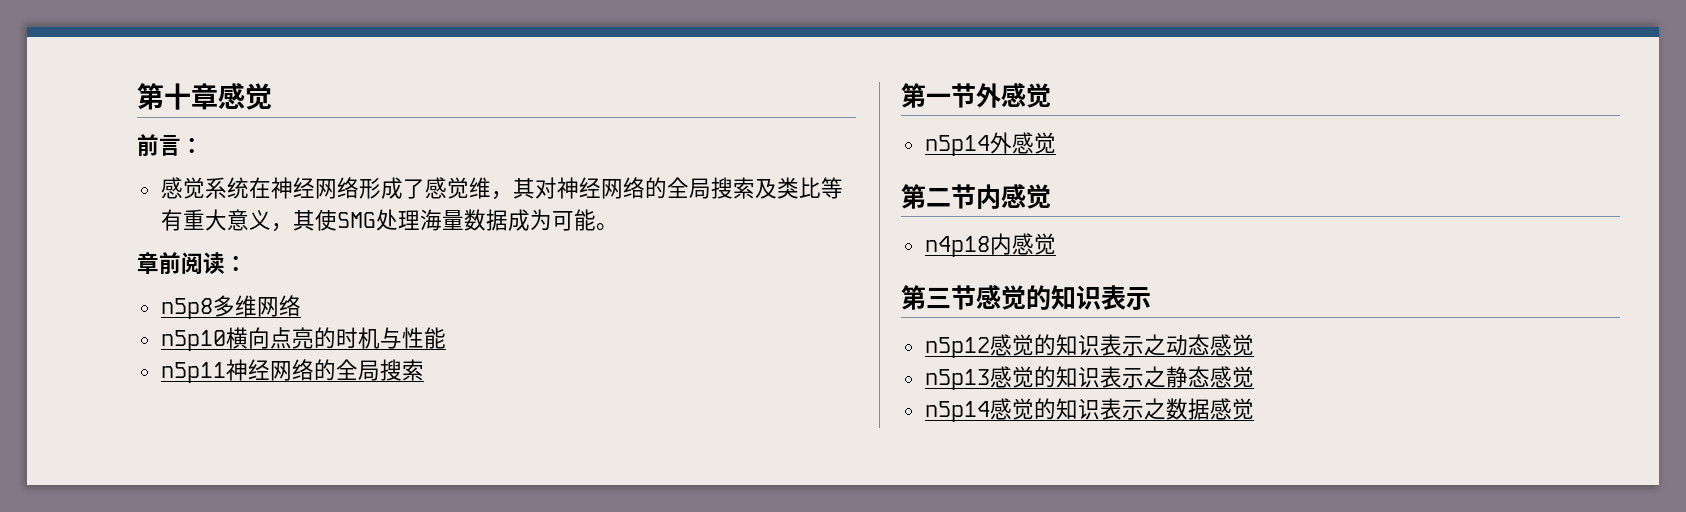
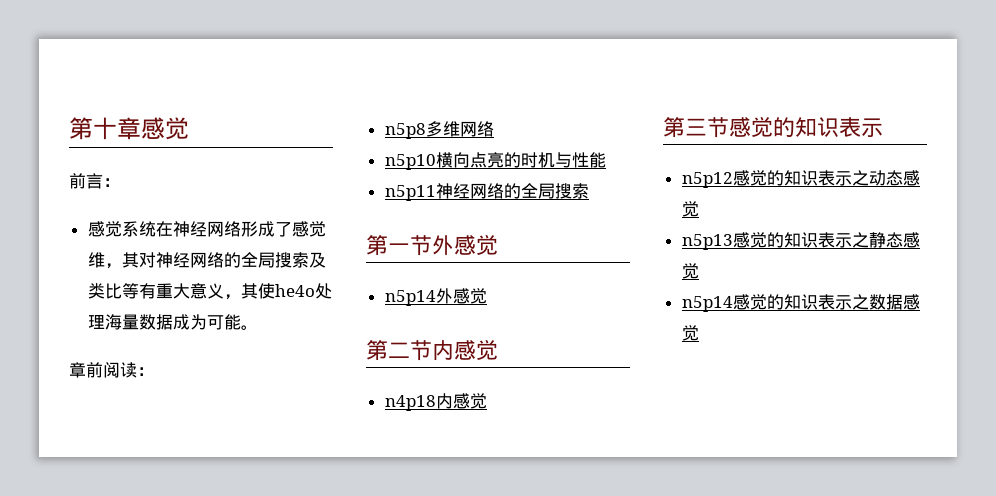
- 感觉系统在神经网络形成了感觉维，其对神经网络的全局搜索及类比等有重大意义，其使SMG处理海量数据成为可能。
+ 感觉系统在神经网络形成了感觉维，其对神经网络的全局搜索及类比等有重大意义，其使he4o处理海量数据成为可能。

